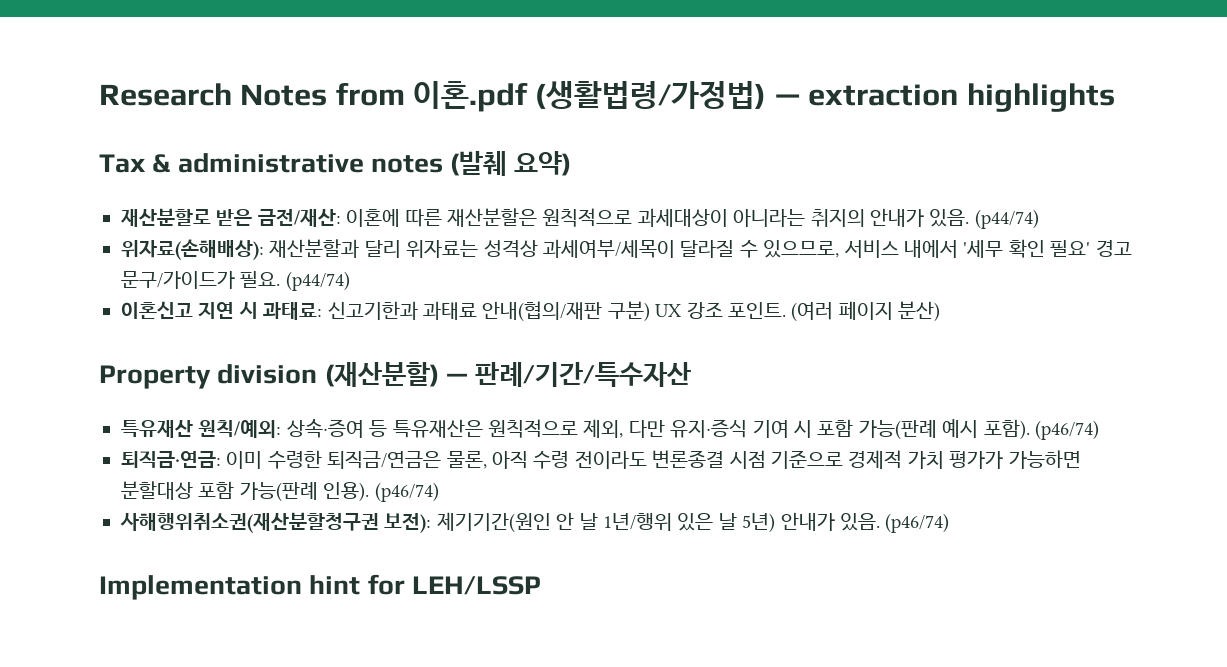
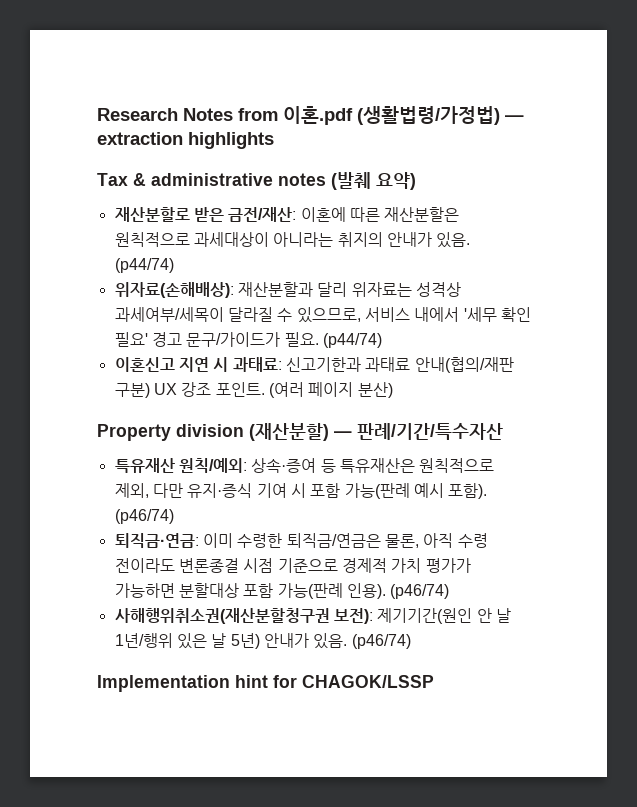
- Implementation hint for LEH/LSSP
+ Implementation hint for CHAGOK/LSSP

